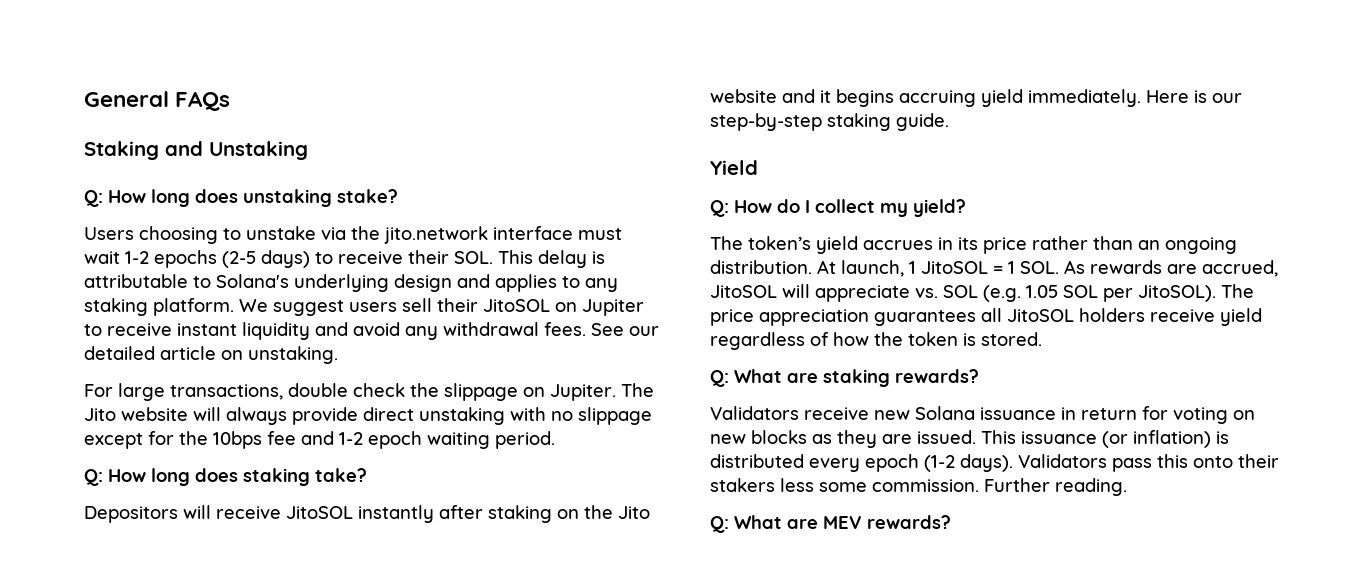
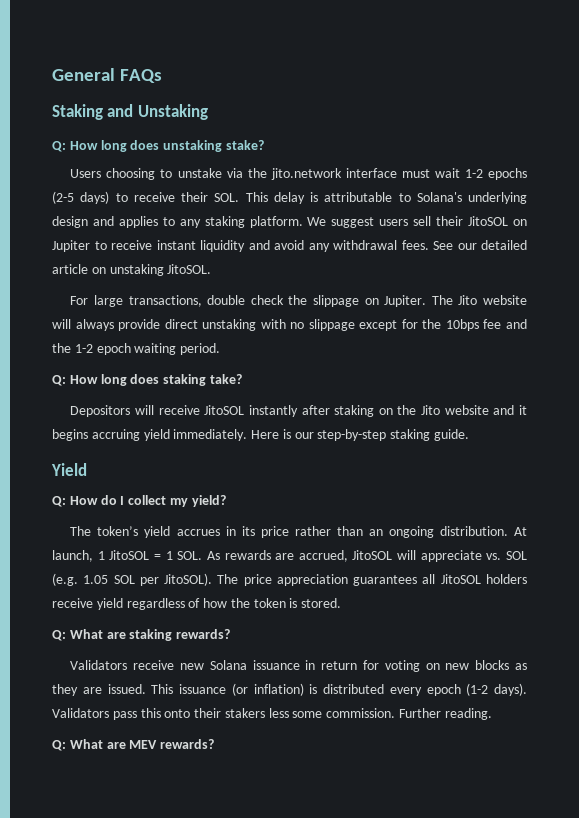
- See our detailed article on unstaking.
+ See our detailed article on unstaking JitoSOL.
- The Jito website will always provide direct unstaking with no slippage except for the 10bps fee and 1-2 epoch waiting period.
+ The Jito website will always provide direct unstaking with no slippage except for the 10bps fee and the 1-2 epoch waiting period.

